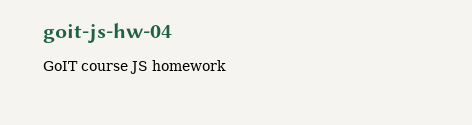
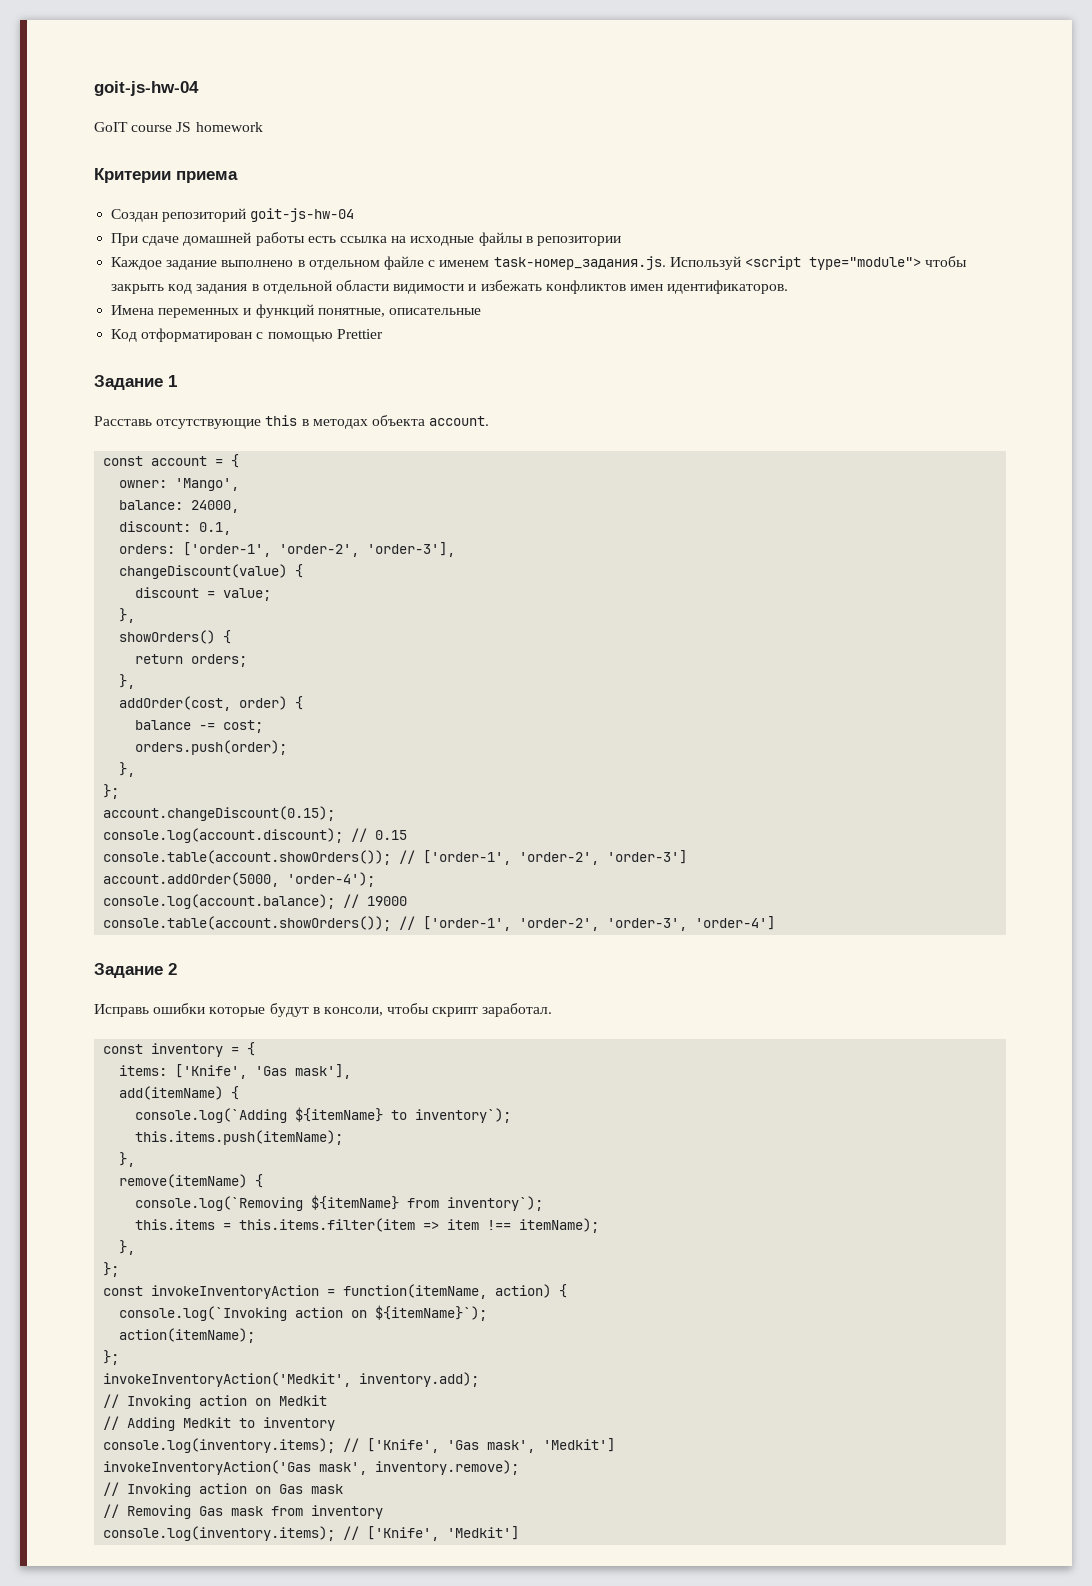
+ Критерии приема
+ Создан репозиторий goit-js-hw-04
+ При сдаче домашней работы есть ссылка на исходные файлы в репозитории
+ Каждое задание выполнено в отдельном файле с именем task-номер_задания.js. Используй <script type="module"> чтобы закрыть код задания в отдельной области видимости и избежать конфликтов имен идентификаторов.
+ Имена переменных и функций понятные, описательные
+ Код отформатирован с помощью Prettier
+ Задание 1
+ Расставь отсутствующие this в методах объекта account.
+ const account = {
+ owner: 'Mango',
+ balance: 24000,
+ discount: 0.1,
+ orders: ['order-1', 'order-2', 'order-3'],
+ changeDiscount(value) {
+ discount = value;
+ },
+ showOrders() {
+ return orders;
+ },
+ addOrder(cost, order) {
+ balance -= cost;
+ orders.push(order);
+ },
+ };
+ account.changeDiscount(0.15);
+ console.log(account.discount); // 0.15
+ console.table(account.showOrders()); // ['order-1', 'order-2', 'order-3']
+ account.addOrder(5000, 'order-4');
+ console.log(account.balance); // 19000
+ console.table(account.showOrders()); // ['order-1', 'order-2', 'order-3', 'order-4']
+ Задание 2
+ Исправь ошибки которые будут в консоли, чтобы скрипт заработал.
+ const inventory = {
+ items: ['Knife', 'Gas mask'],
+ add(itemName) {
+ console.log(`Adding ${itemName} to inventory`);
+ this.items.push(itemName);
+ },
+ remove(itemName) {
+ console.log(`Removing ${itemName} from inventory`);
+ this.items = this.items.filter(item => item !== itemName);
+ },
+ };
+ const invokeInventoryAction = function(itemName, action) {
+ console.log(`Invoking action on ${itemName}`);
+ action(itemName);
+ };
+ invokeInventoryAction('Medkit', inventory.add);
+ // Invoking action on Medkit
+ // Adding Medkit to inventory
+ console.log(inventory.items); // ['Knife', 'Gas mask', 'Medkit']
+ invokeInventoryAction('Gas mask', inventory.remove);
+ // Invoking action on Gas mask
+ // Removing Gas mask from inventory
+ console.log(inventory.items); // ['Knife', 'Medkit']

